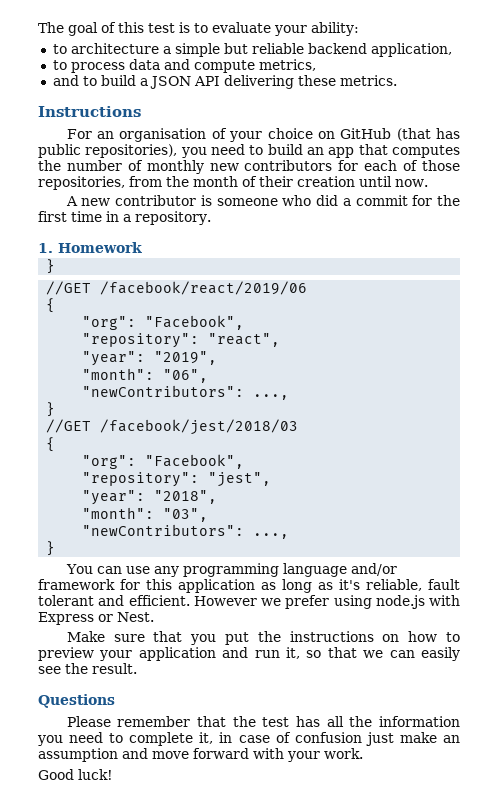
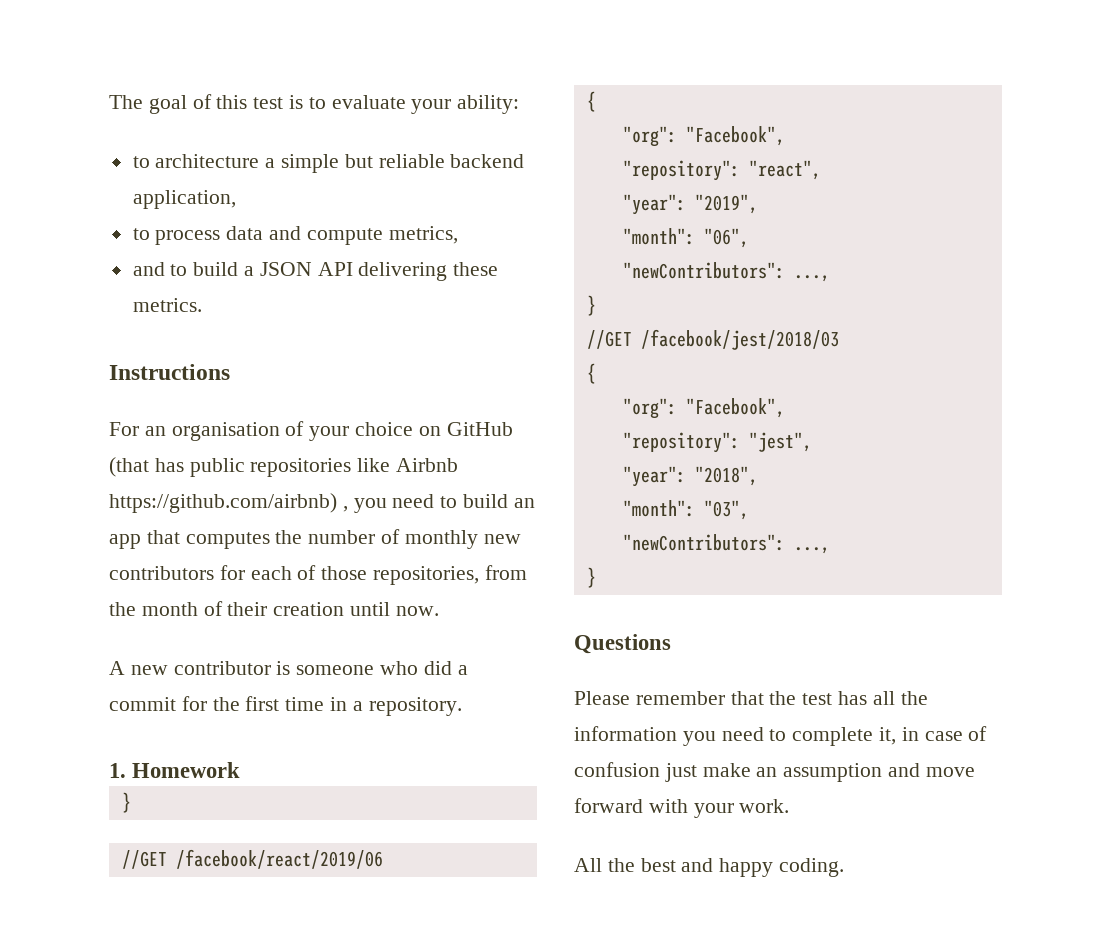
- For an organisation of your choice on GitHub (that has public repositories), you need to build an app that computes the number of monthly new contributors for each of those repositories, from the month of their creation until now.
+ For an organisation of your choice on GitHub (that has public repositories like Airbnb https://github.com/airbnb) , you need to build an app that computes the number of monthly new contributors for each of those repositories, from the month of their creation until now.
- You can use any programming language and/or framework for this application as long as it's reliable, fault tolerant and efficient. However we prefer using node.js with Express or Nest.
- Make sure that you put the instructions on how to preview your application and run it, so that we can easily see the result.
- Good luck!
+ All the best and happy coding.

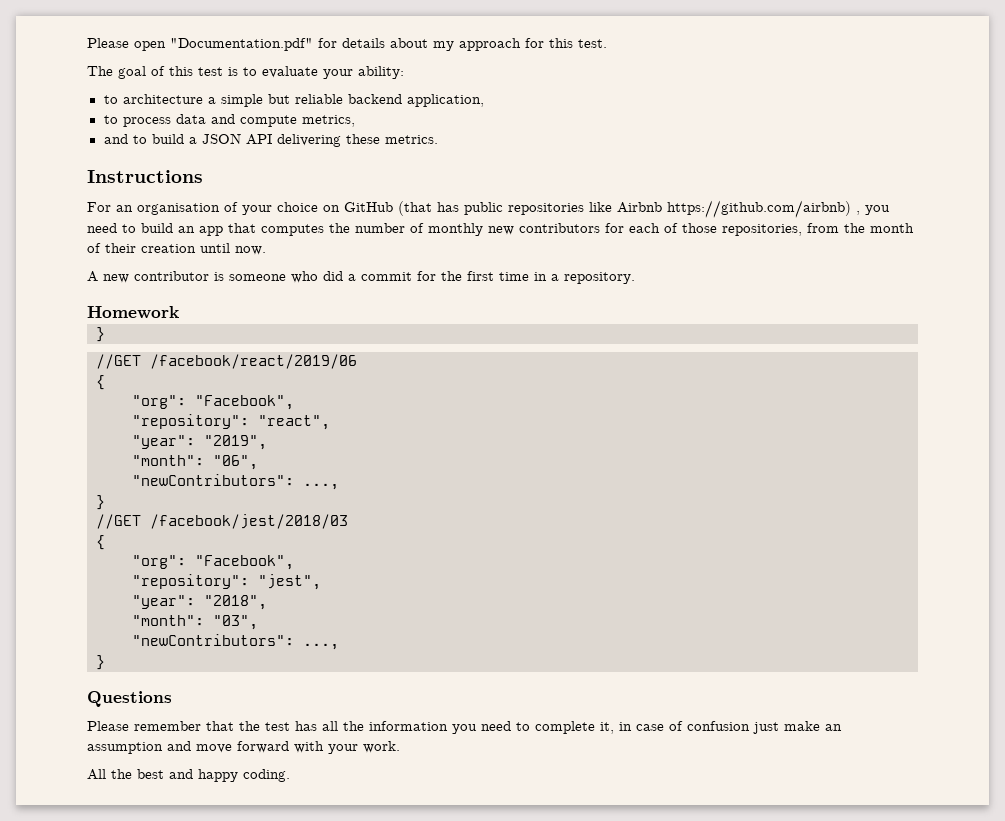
+ Please open "Documentation.pdf" for details about my approach for this test.
- 1. Homework
+ Homework

